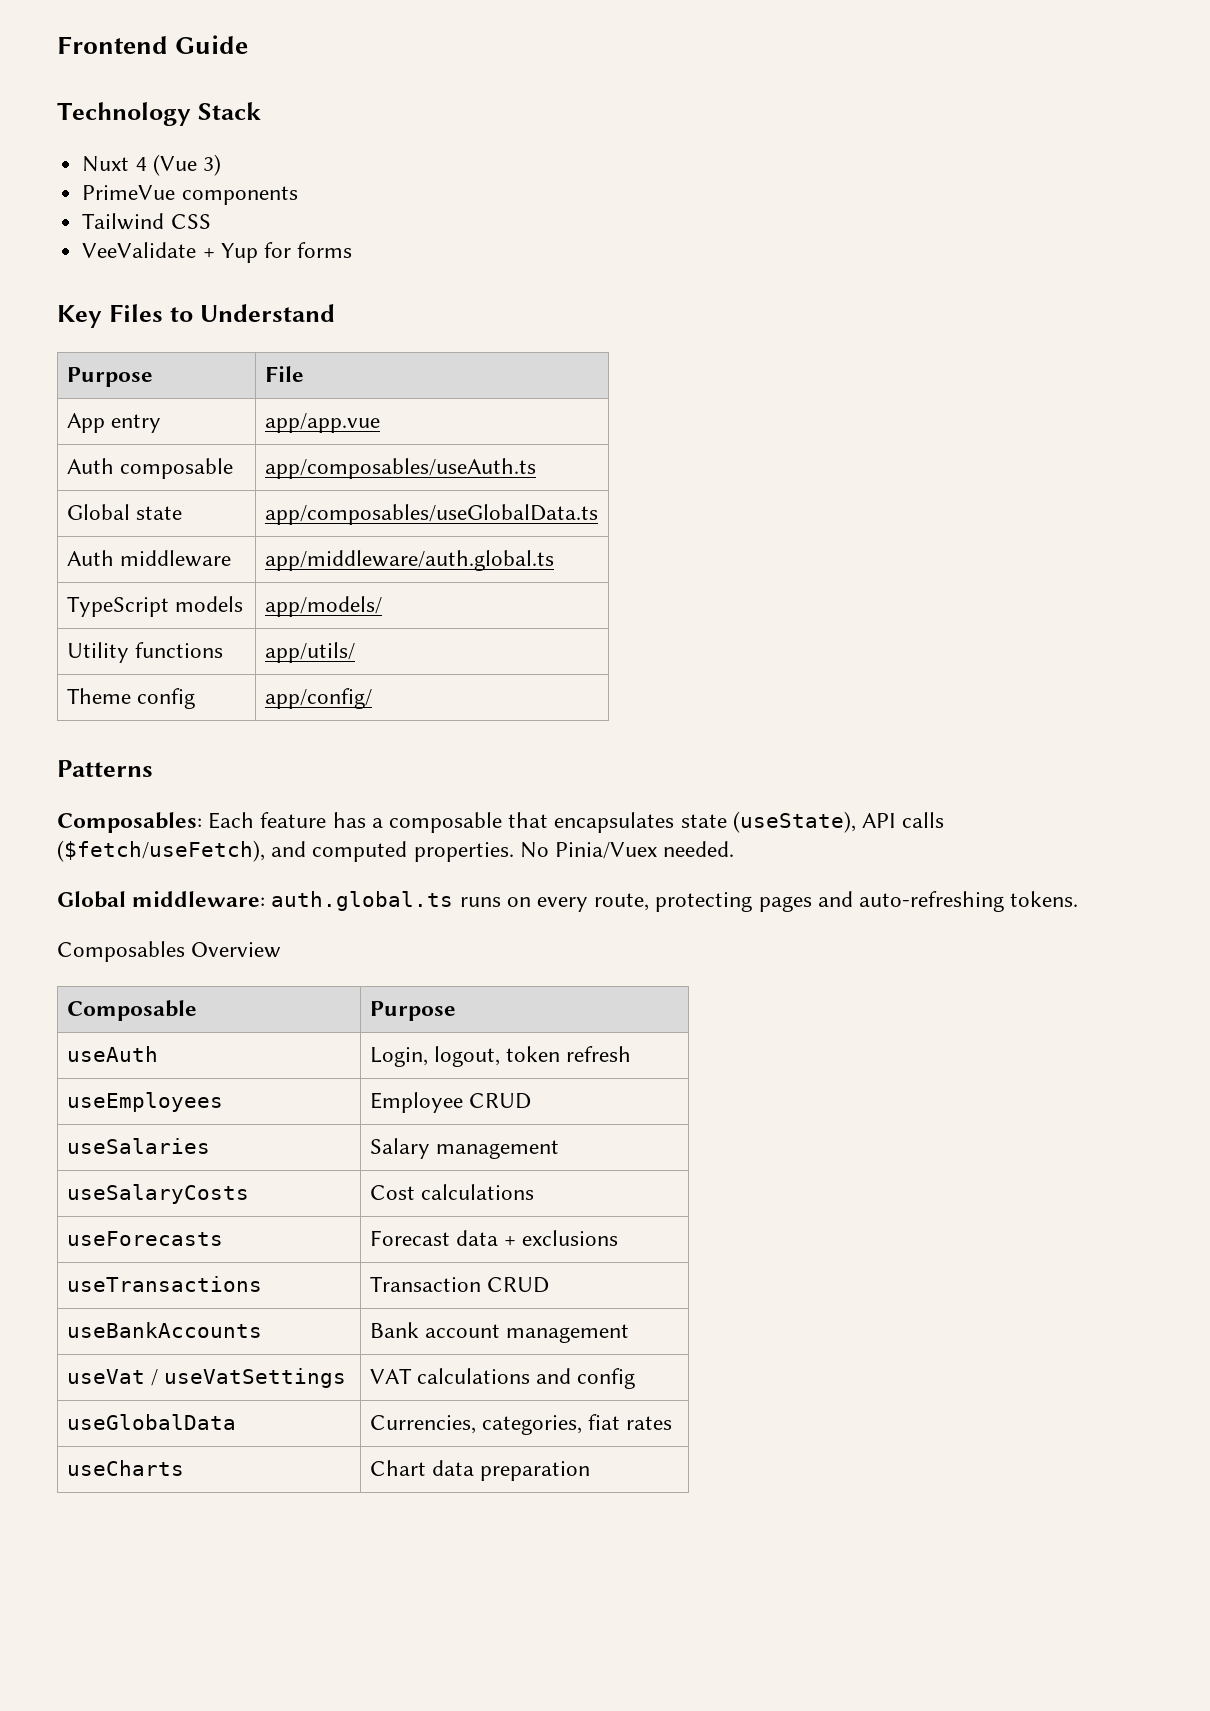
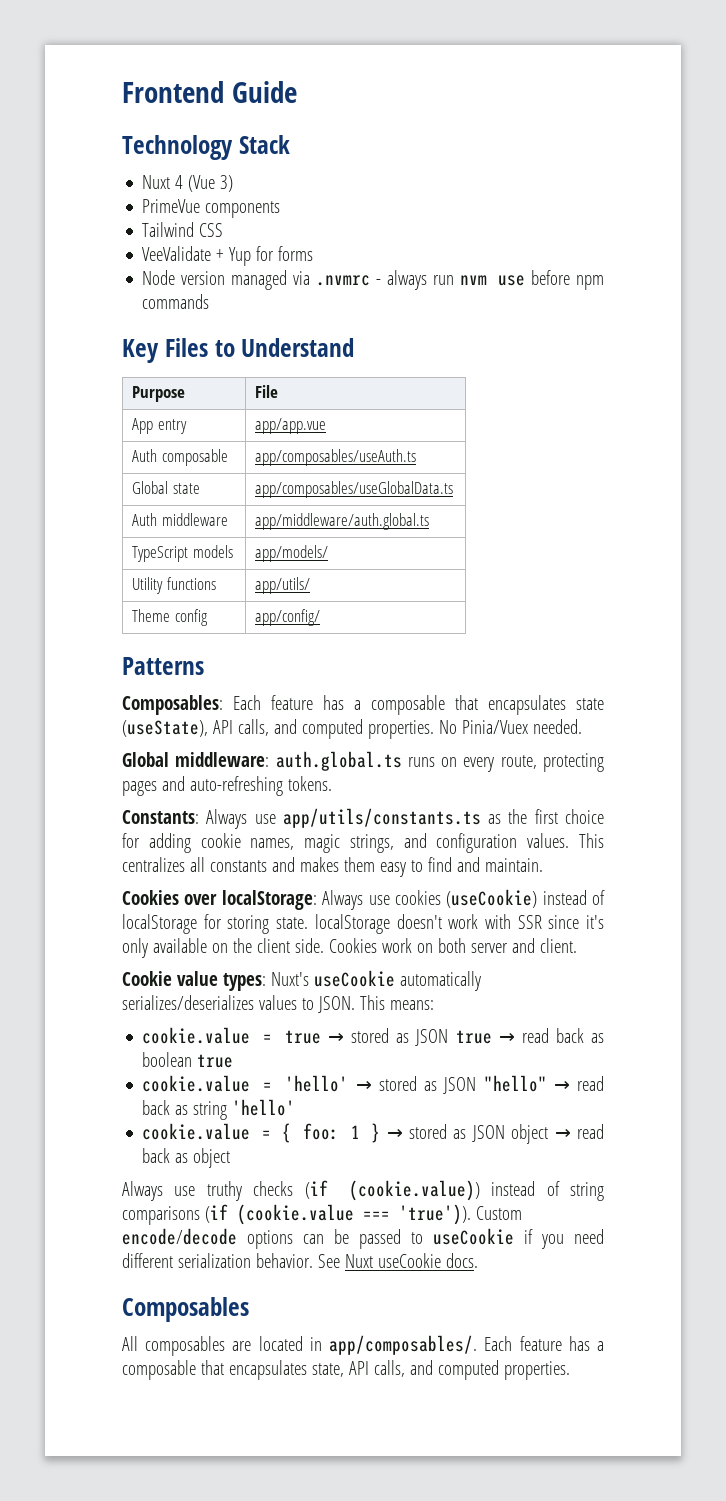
+ Node version managed via .nvmrc - always run nvm use before npm commands
- Composables: Each feature has a composable that encapsulates state (useState), API calls ($fetch/useFetch), and computed properties.
+ Composables: Each feature has a composable that encapsulates state (useState), API calls, and computed properties.
- Composables Overview
- Composable | Purpose
- useAuth | Login, logout, token refresh
- useEmployees | Employee CRUD
- useSalaries | Salary management
- useSalaryCosts | Cost calculations
- useForecasts | Forecast data + exclusions
- useTransactions | Transaction CRUD
- useBankAccounts | Bank account management
- useVat / useVatSettings | VAT calculations and config
- useGlobalData | Currencies, categories, fiat rates
- useCharts | Chart data preparation
+ Constants: Always use app/utils/constants.ts as the first choice for adding cookie names, magic strings, and configuration values. This centralizes all constants and makes them easy to find and maintain.
+ Cookies over localStorage: Always use cookies (useCookie) instead of localStorage for storing state. localStorage doesn't work with SSR since it's only available on the client side. Cookies work on both server and client.
+ Cookie value types: Nuxt's useCookie automatically serializes/deserializes values to JSON. This means:
+ cookie.value = true → stored as JSON true → read back as boolean true
+ cookie.value = 'hello' → stored as JSON "hello" → read back as string 'hello'
+ cookie.value = { foo: 1 } → stored as JSON object → read back as object
+ Always use truthy checks (if (cookie.value)) instead of string comparisons (if (cookie.value === 'true')). Custom encode/decode options can be passed to useCookie if you need different serialization behavior. See Nuxt useCookie docs.
+ Composables
+ All composables are located in app/composables/. Each feature has a composable that encapsulates state, API calls, and computed properties.

